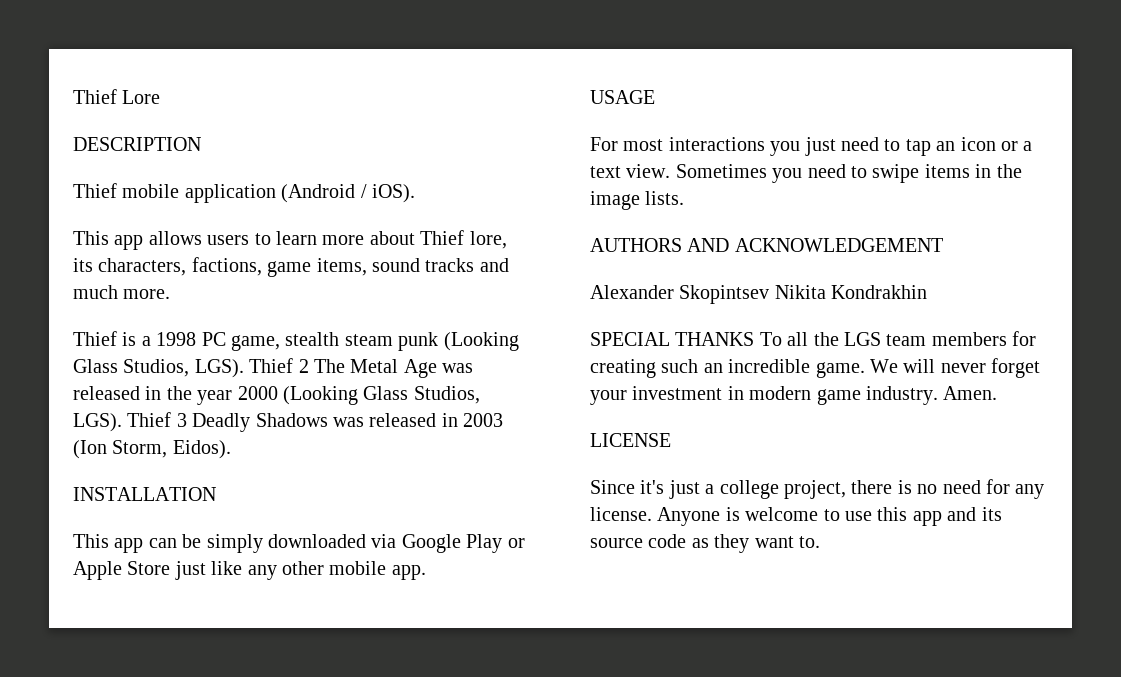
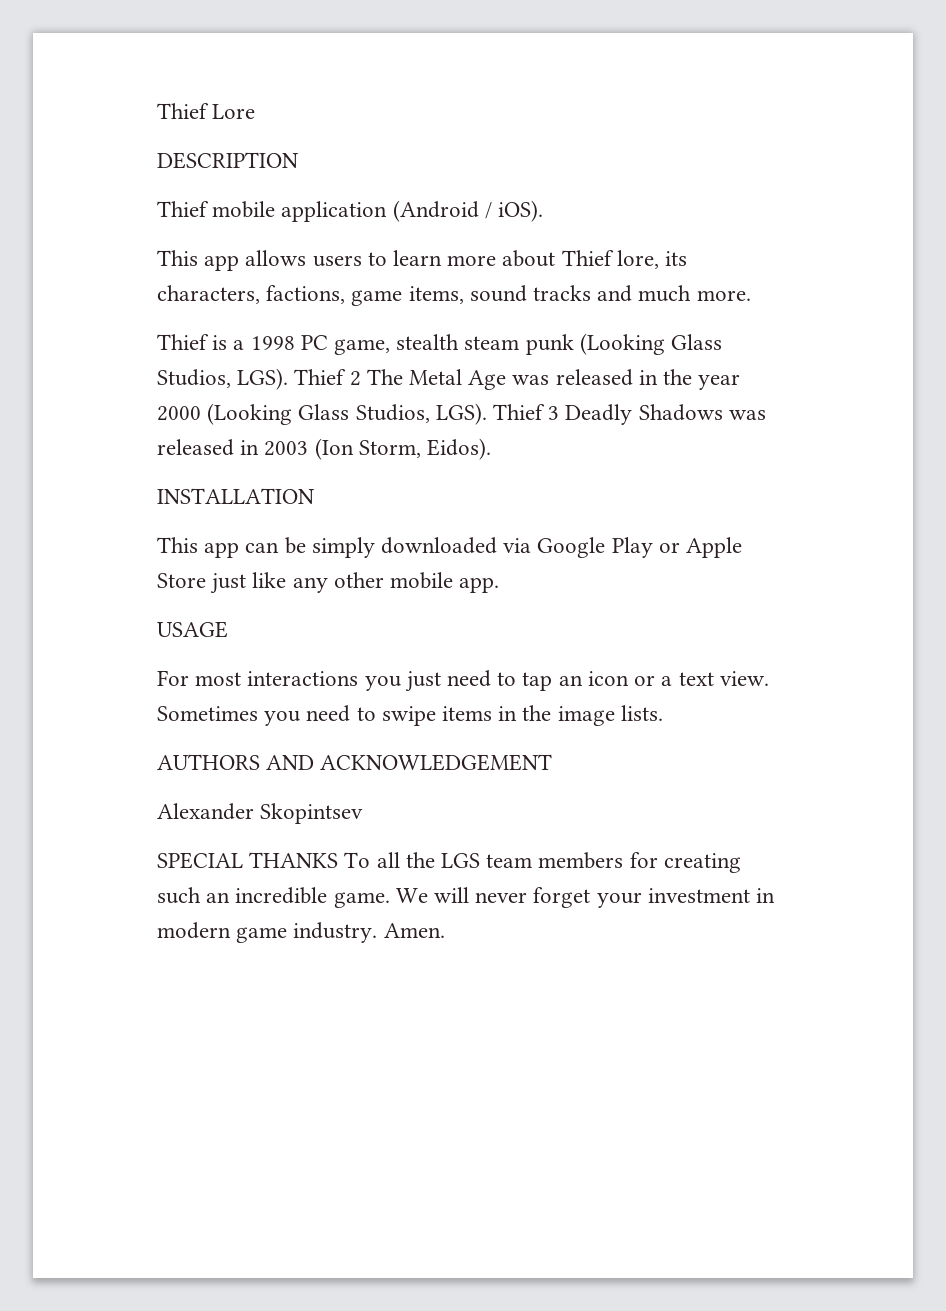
- Alexander Skopintsev Nikita Kondrakhin
+ Alexander Skopintsev
- LICENSE
- Since it's just a college project, there is no need for any license. Anyone is welcome to use this app and its source code as they want to.

